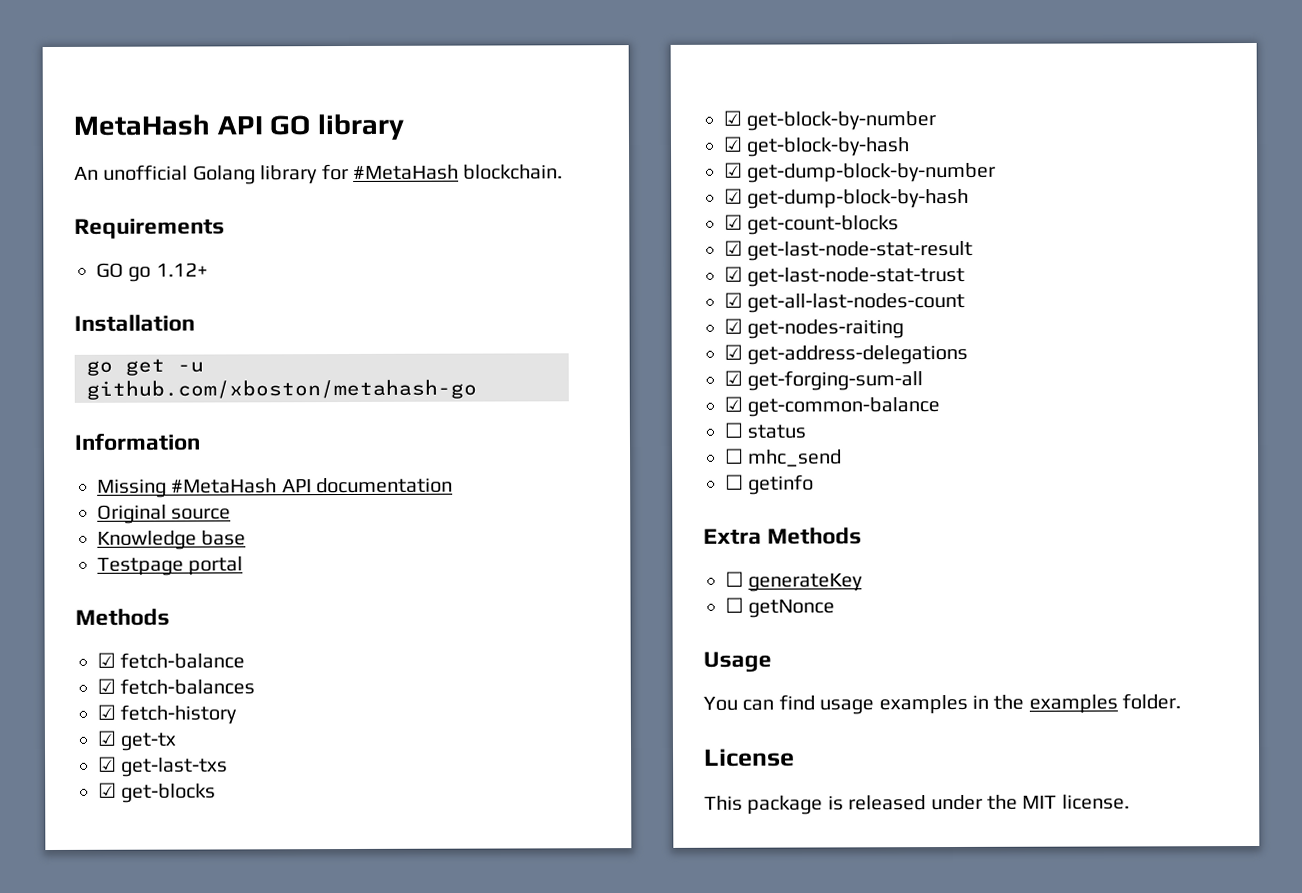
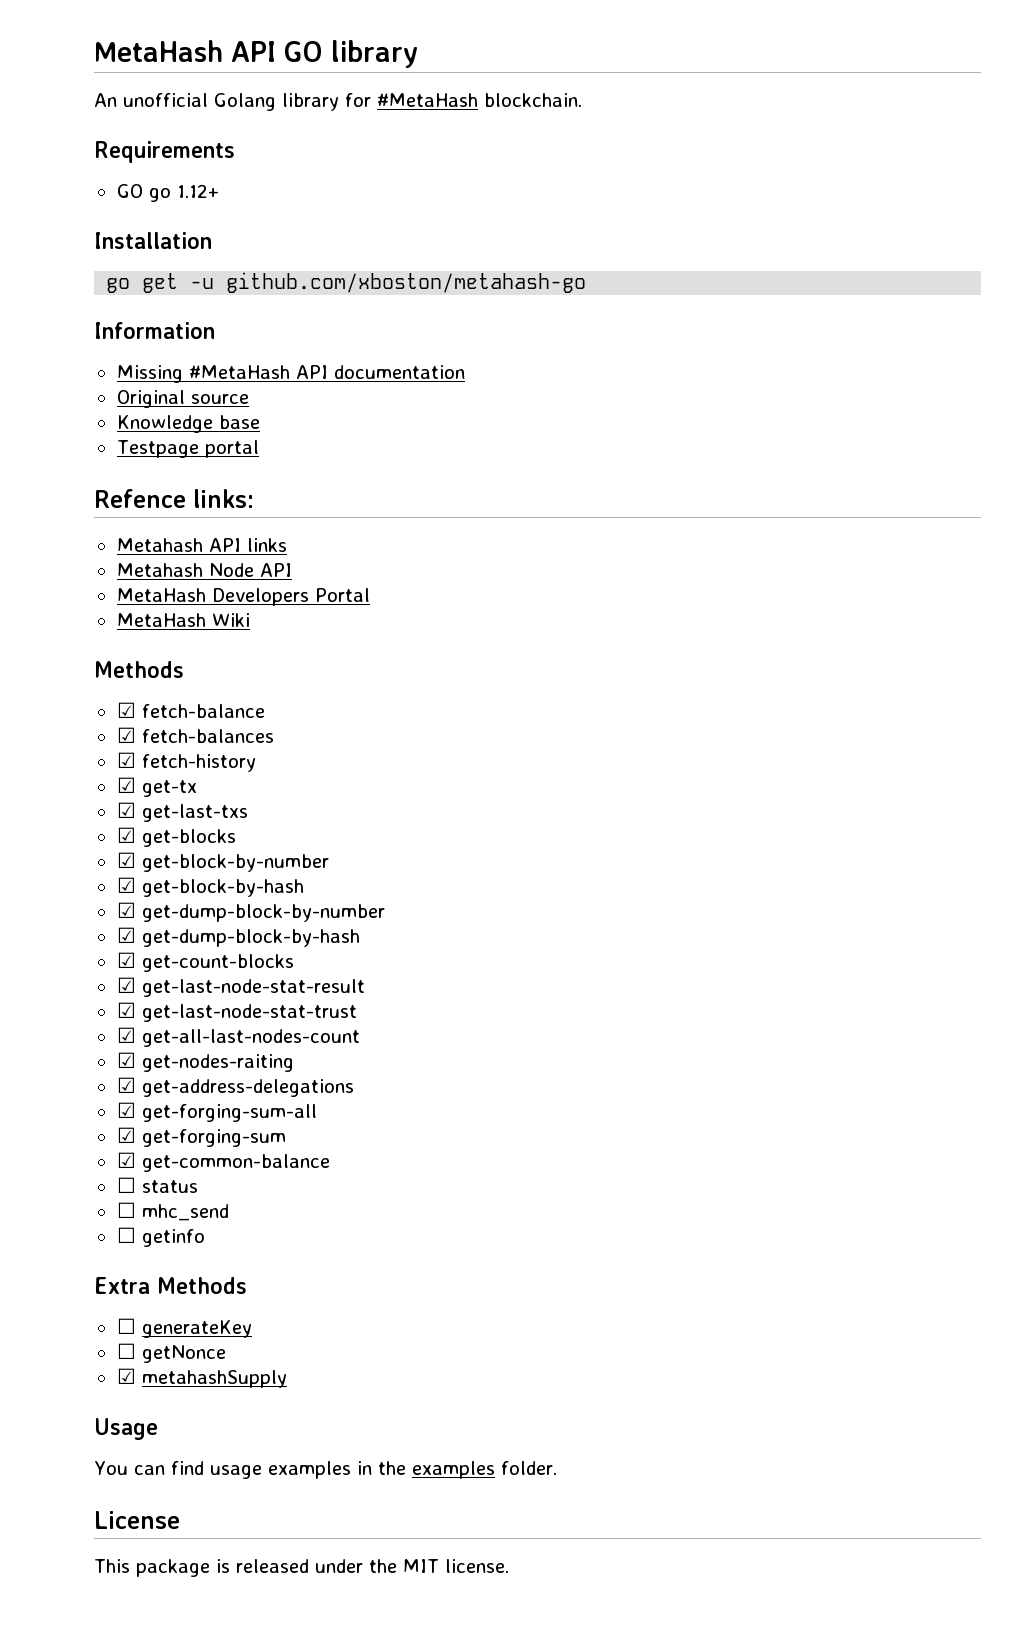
+ Refence links:
+ Metahash API links
+ Metahash Node API
+ MetaHash Developers Portal
+ MetaHash Wiki
+ ☑ get-forging-sum
+ ☑ metahashSupply

